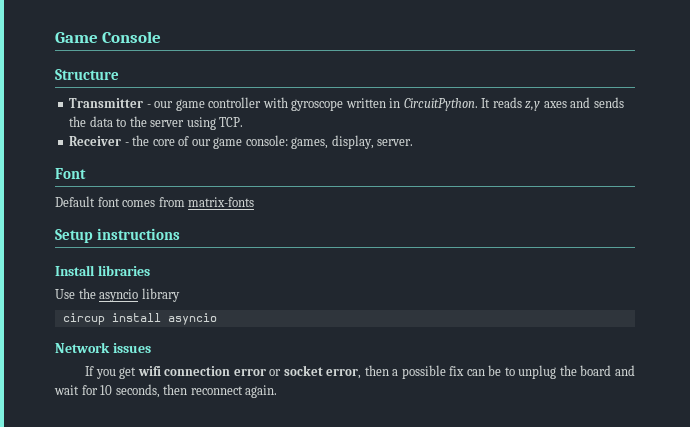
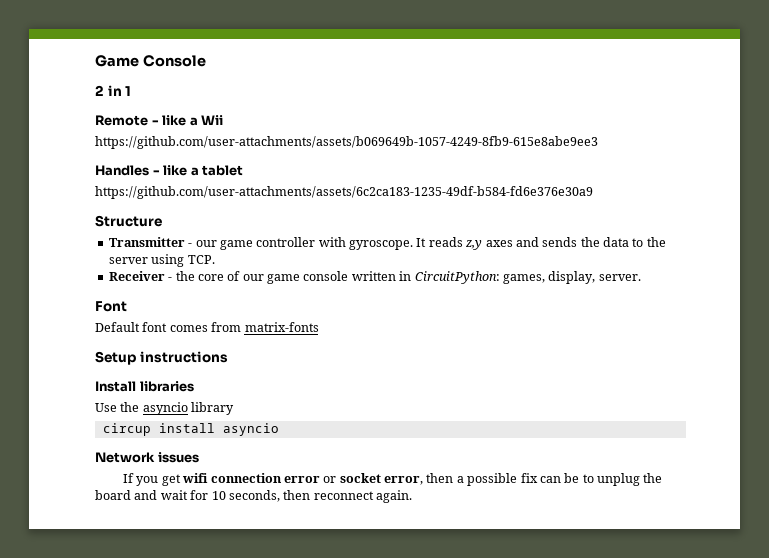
+ 2 in 1
+ Remote - like a Wii
+ https://github.com/user-attachments/assets/b069649b-1057-4249-8fb9-615e8abe9ee3
+ Handles - like a tablet
+ https://github.com/user-attachments/assets/6c2ca183-1235-49df-b584-fd6e376e30a9
- Transmitter - our game controller with gyroscope written in CircuitPython.
+ Transmitter - our game controller with gyroscope.
- Receiver - the core of our game console: games, display, server.
+ Receiver - the core of our game console written in CircuitPython: games, display, server.

